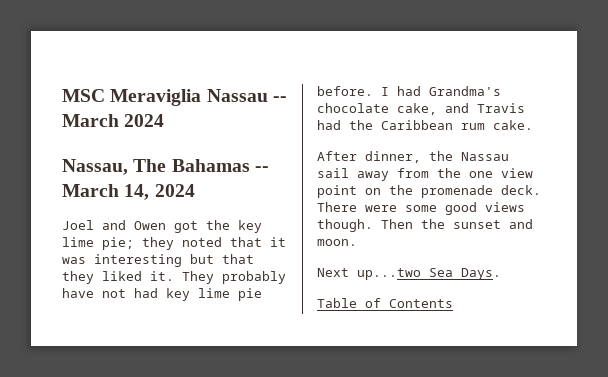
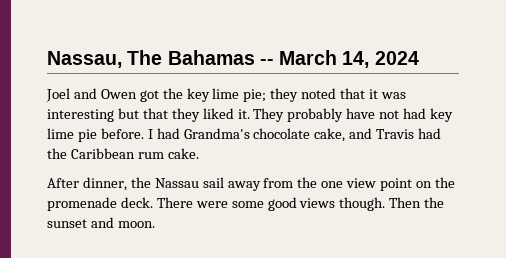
- MSC Meraviglia Nassau -- March 2024
- Next up...two Sea Days.
- Table of Contents

